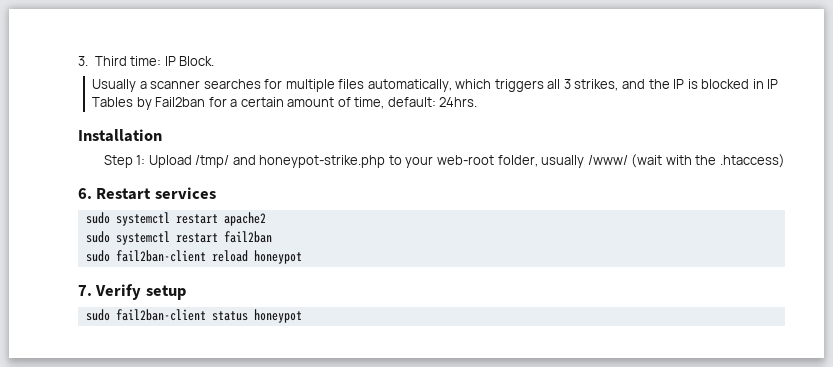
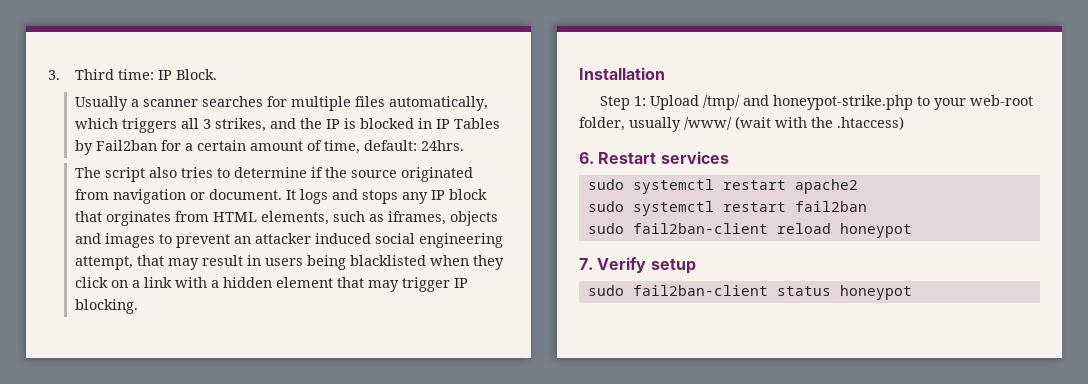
+ The script also tries to determine if the source originated from navigation or document. It logs and stops any IP block that orginates from HTML elements, such as iframes, objects and images to prevent an attacker induced social engineering attempt, that may result in users being blacklisted when they click on a link with a hidden element that may trigger IP blocking.

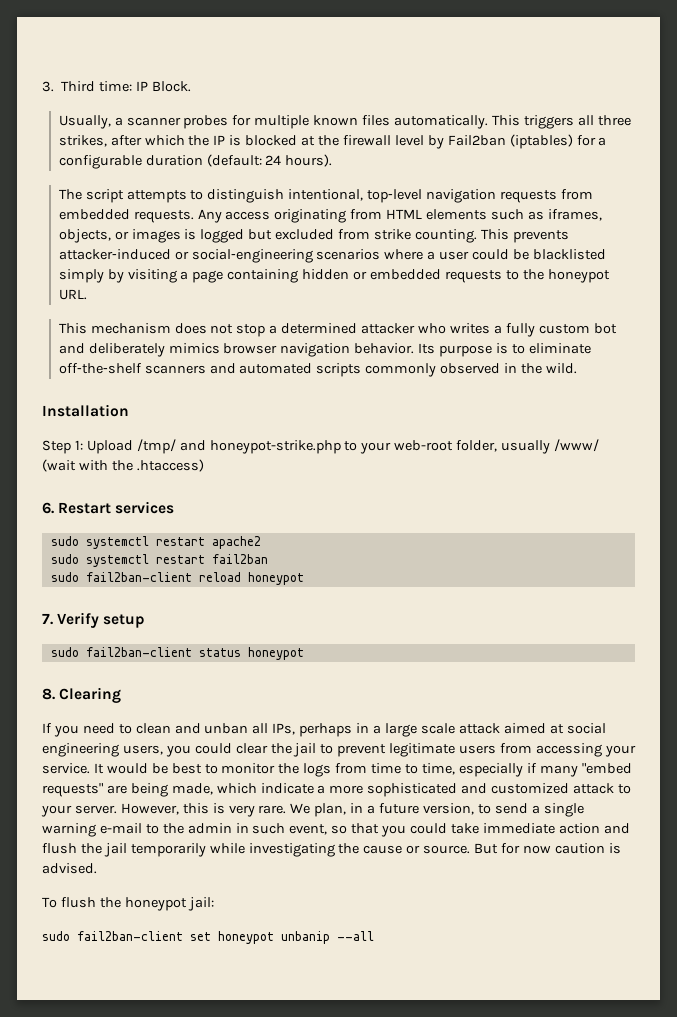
- Usually a scanner searches for multiple files automatically, which triggers all 3 strikes, and the IP is blocked in IP Tables by Fail2ban for a certain amount of time, default: 24hrs.
- The script also tries to determine if the source originated from navigation or document. It logs and stops any IP block that orginates from HTML elements, such as iframes, objects and images to prevent an attacker induced social engineering attempt, that may result in users being blacklisted when they click on a link with a hidden element that may trigger IP blocking.
+ Usually, a scanner probes for multiple known files automatically. This triggers all three strikes, after which the IP is blocked at the firewall level by Fail2ban (iptables) for a configurable duration (default: 24 hours).
+ The script attempts to distinguish intentional, top‑level navigation requests from embedded requests. Any access originating from HTML elements such as iframes, objects, or images is logged but excluded from strike counting. This prevents attacker‑induced or social‑engineering scenarios where a user could be blacklisted simply by visiting a page containing hidden or embedded requests to the honeypot URL.
+ This mechanism does not stop a determined attacker who writes a fully custom bot and deliberately mimics browser navigation behavior. Its purpose is to eliminate off‑the‑shelf scanners and automated scripts commonly observed in the wild.
+ 8. Clearing
+ If you need to clean and unban all IPs, perhaps in a large scale attack aimed at social engineering users, you could clear the jail to prevent legitimate users from accessing your service. It would be best to monitor the logs from time to time, especially if many "embed requests" are being made, which indicate a more sophisticated and customized attack to your server. However, this is very rare. We plan, in a future version, to send a single warning e-mail to the admin in such event, so that you could take immediate action and flush the jail temporarily while investigating the cause or source. But for now caution is advised.
+ To flush the honeypot jail:
+ sudo fail2ban-client set honeypot unbanip --all

